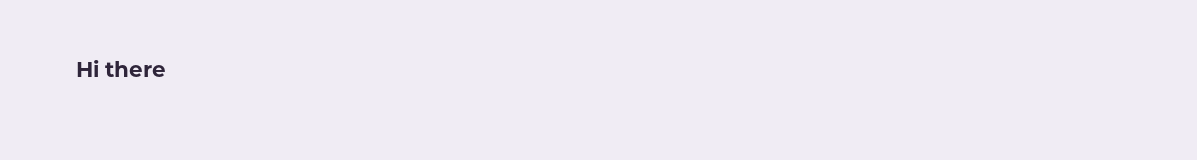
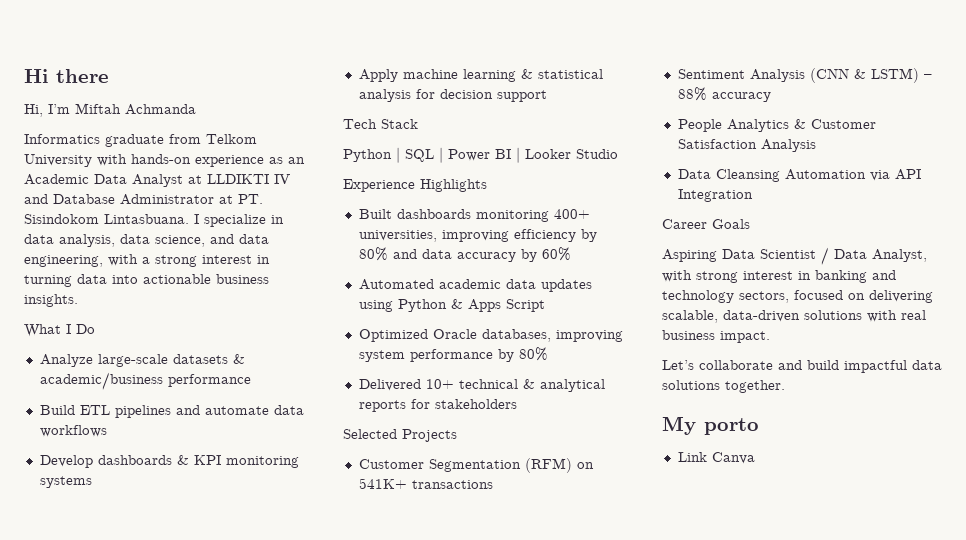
+ Hi, I’m Miftah Achmanda
+ Informatics graduate from Telkom University with hands-on experience as an Academic Data Analyst at LLDIKTI IV and Database Administrator at PT. Sisindokom Lintasbuana. I specialize in data analysis, data science, and data engineering, with a strong interest in turning data into actionable business insights.
+ What I Do
+ Analyze large-scale datasets & academic/business performance
+ Build ETL pipelines and automate data workflows
+ Develop dashboards & KPI monitoring systems
+ Apply machine learning & statistical analysis for decision support
+ Tech Stack
+ Python | SQL | Power BI | Looker Studio
+ Experience Highlights
+ Built dashboards monitoring 400+ universities, improving efficiency by 80% and data accuracy by 60%
+ Automated academic data updates using Python & Apps Script
+ Optimized Oracle databases, improving system performance by 80%
+ Delivered 10+ technical & analytical reports for stakeholders
+ Selected Projects
+ Customer Segmentation (RFM) on 541K+ transactions
+ Sentiment Analysis (CNN & LSTM) – 88% accuracy
+ People Analytics & Customer Satisfaction Analysis
+ Data Cleansing Automation via API Integration
+ Career Goals
+ Aspiring Data Scientist / Data Analyst, with strong interest in banking and technology sectors, focused on delivering scalable, data-driven solutions with real business impact.
+ Let’s collaborate and build impactful data solutions together.
+ My porto
+ Link Canva

